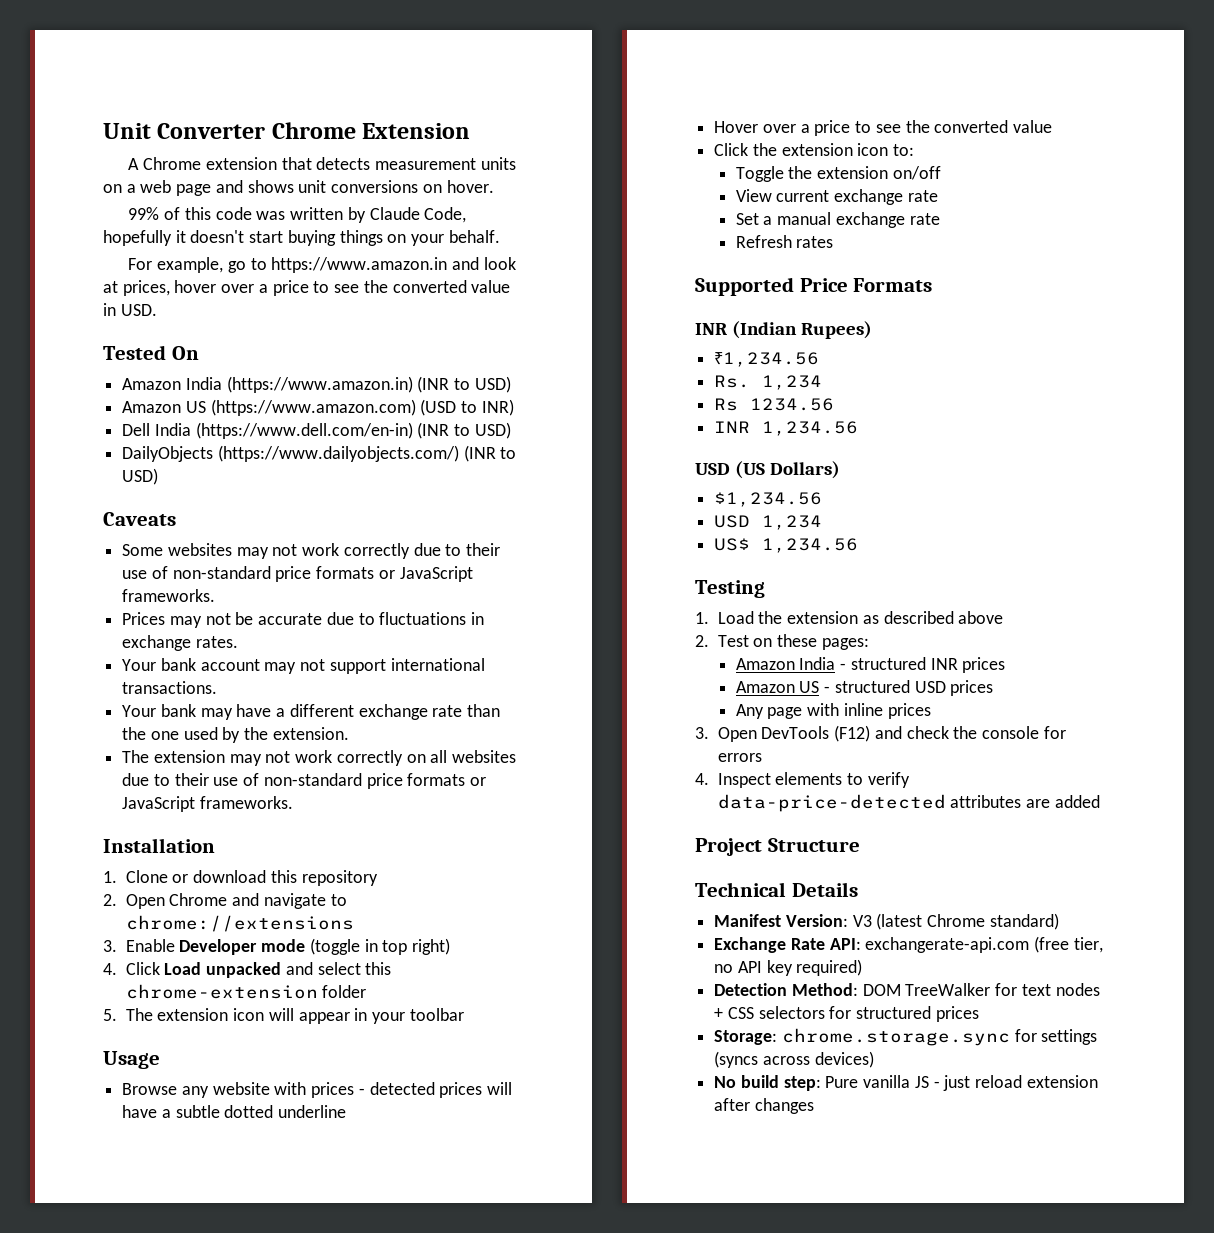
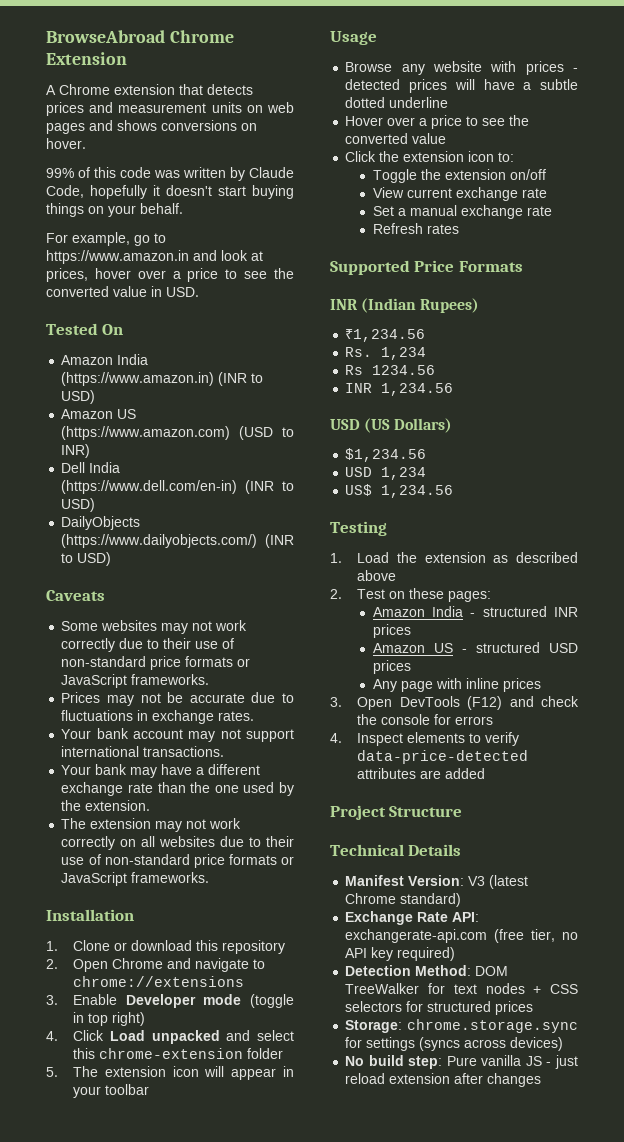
- Unit Converter Chrome Extension
+ BrowseAbroad Chrome Extension
- A Chrome extension that detects measurement units on a web page and shows unit conversions on hover.
+ A Chrome extension that detects prices and measurement units on web pages and shows conversions on hover.

